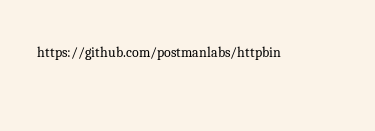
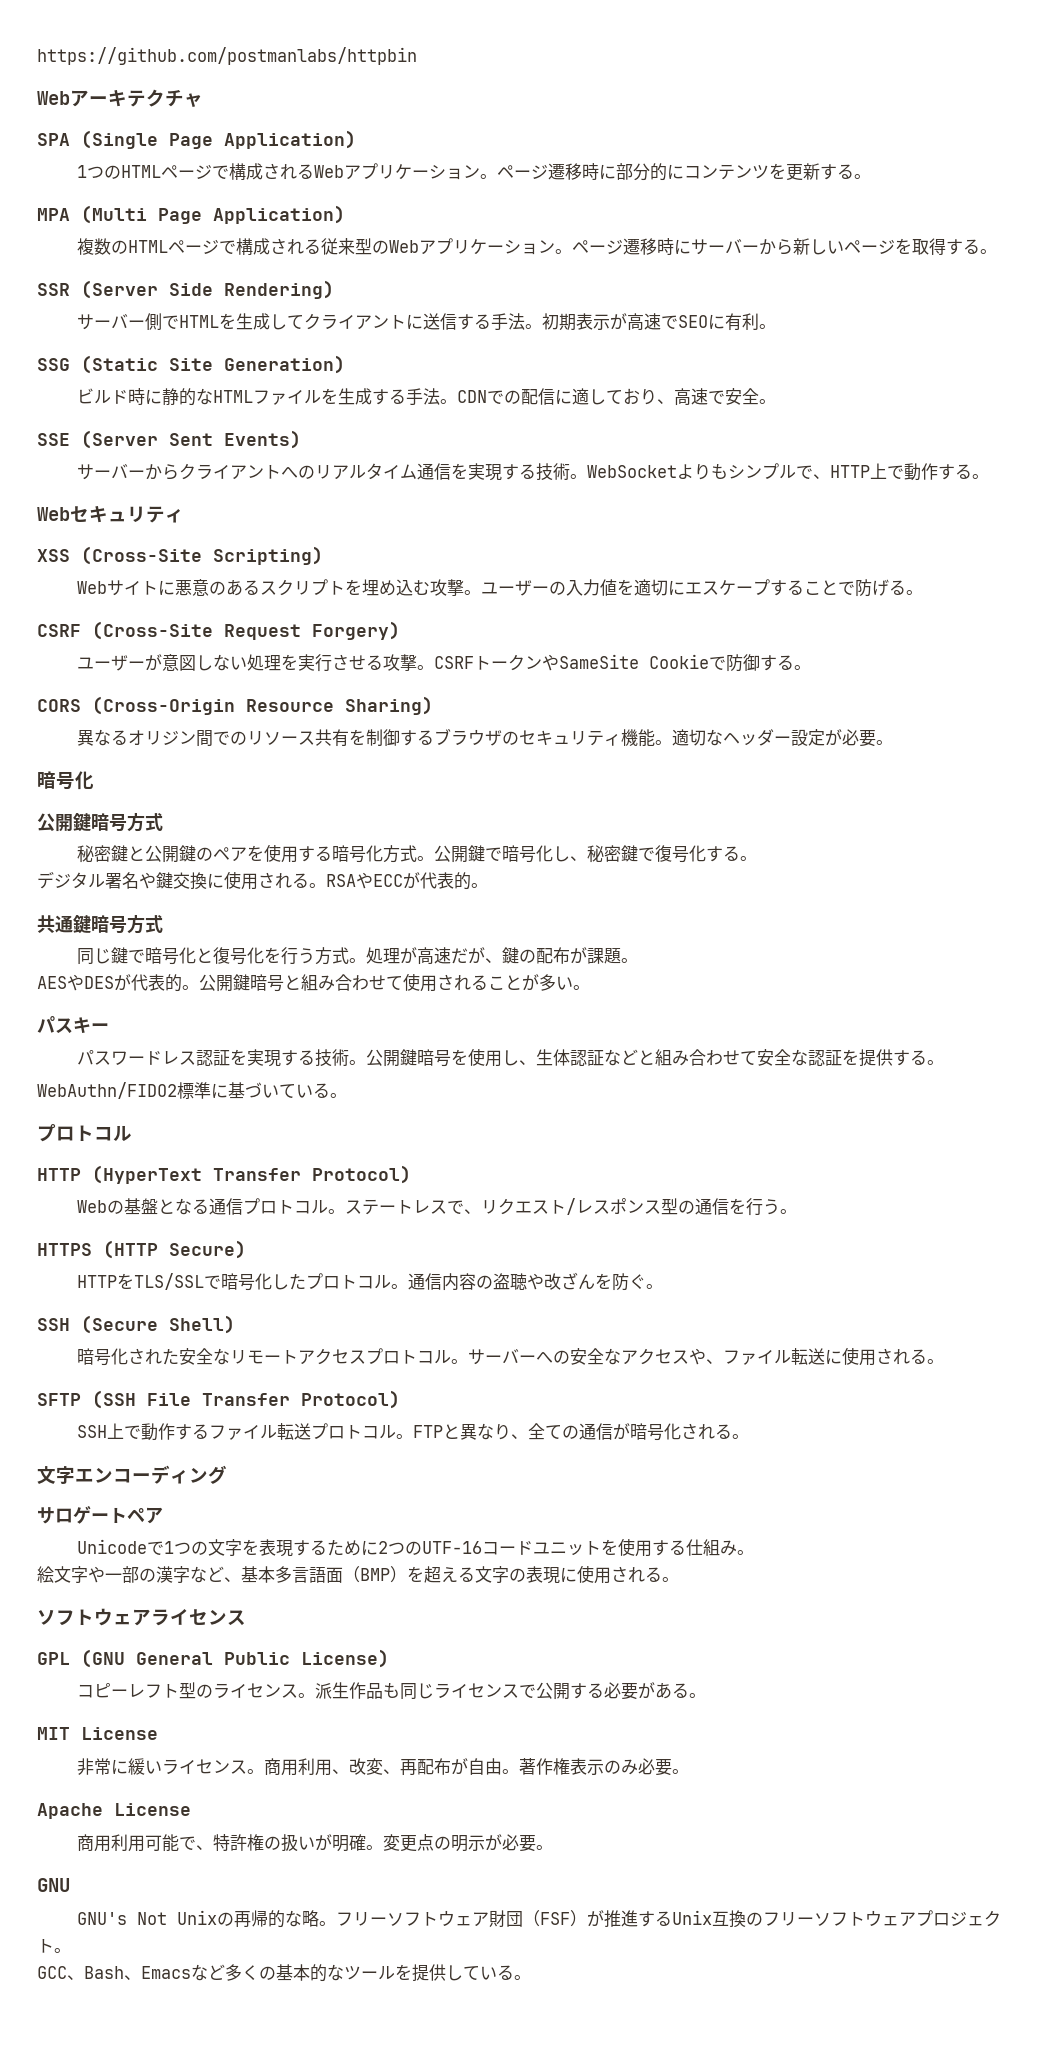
+ Webアーキテクチャ
+ SPA (Single Page Application)
+ 1つのHTMLページで構成されるWebアプリケーション。ページ遷移時に部分的にコンテンツを更新する。
+ MPA (Multi Page Application)
+ 複数のHTMLページで構成される従来型のWebアプリケーション。ページ遷移時にサーバーから新しいページを取得する。
+ SSR (Server Side Rendering)
+ サーバー側でHTMLを生成してクライアントに送信する手法。初期表示が高速でSEOに有利。
+ SSG (Static Site Generation)
+ ビルド時に静的なHTMLファイルを生成する手法。CDNでの配信に適しており、高速で安全。
+ SSE (Server Sent Events)
+ サーバーからクライアントへのリアルタイム通信を実現する技術。WebSocketよりもシンプルで、HTTP上で動作する。
+ Webセキュリティ
+ XSS (Cross-Site Scripting)
+ Webサイトに悪意のあるスクリプトを埋め込む攻撃。ユーザーの入力値を適切にエスケープすることで防げる。
+ CSRF (Cross-Site Request Forgery)
+ ユーザーが意図しない処理を実行させる攻撃。CSRFトークンやSameSite Cookieで防御する。
+ CORS (Cross-Origin Resource Sharing)
+ 異なるオリジン間でのリソース共有を制御するブラウザのセキュリティ機能。適切なヘッダー設定が必要。
+ 暗号化
+ 公開鍵暗号方式
+ 秘密鍵と公開鍵のペアを使用する暗号化方式。公開鍵で暗号化し、秘密鍵で復号化する。
+ デジタル署名や鍵交換に使用される。RSAやECCが代表的。
+ 共通鍵暗号方式
+ 同じ鍵で暗号化と復号化を行う方式。処理が高速だが、鍵の配布が課題。
+ AESやDESが代表的。公開鍵暗号と組み合わせて使用されることが多い。
+ パスキー
+ パスワードレス認証を実現する技術。公開鍵暗号を使用し、生体認証などと組み合わせて安全な認証を提供する。
+ WebAuthn/FIDO2標準に基づいている。
+ プロトコル
+ HTTP (HyperText Transfer Protocol)
+ Webの基盤となる通信プロトコル。ステートレスで、リクエスト/レスポンス型の通信を行う。
+ HTTPS (HTTP Secure)
+ HTTPをTLS/SSLで暗号化したプロトコル。通信内容の盗聴や改ざんを防ぐ。
+ SSH (Secure Shell)
+ 暗号化された安全なリモートアクセスプロトコル。サーバーへの安全なアクセスや、ファイル転送に使用される。
+ SFTP (SSH File Transfer Protocol)
+ SSH上で動作するファイル転送プロトコル。FTPと異なり、全ての通信が暗号化される。
+ 文字エンコーディング
+ サロゲートペア
+ Unicodeで1つの文字を表現するために2つのUTF-16コードユニットを使用する仕組み。
+ 絵文字や一部の漢字など、基本多言語面（BMP）を超える文字の表現に使用される。
+ ソフトウェアライセンス
+ GPL (GNU General Public License)
+ コピーレフト型のライセンス。派生作品も同じライセンスで公開する必要がある。
+ MIT License
+ 非常に緩いライセンス。商用利用、改変、再配布が自由。著作権表示のみ必要。
+ Apache License
+ 商用利用可能で、特許権の扱いが明確。変更点の明示が必要。
+ GNU
+ GNU's Not Unixの再帰的な略。フリーソフトウェア財団（FSF）が推進するUnix互換のフリーソフトウェアプロジェクト。
+ GCC、Bash、Emacsなど多くの基本的なツールを提供している。

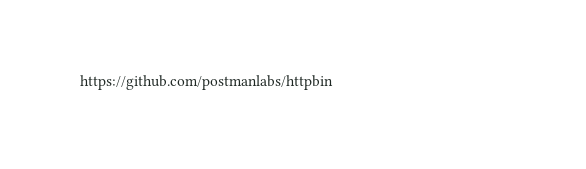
- Webアーキテクチャ
- SPA (Single Page Application)
- 1つのHTMLページで構成されるWebアプリケーション。ページ遷移時に部分的にコンテンツを更新する。
- MPA (Multi Page Application)
- 複数のHTMLページで構成される従来型のWebアプリケーション。ページ遷移時にサーバーから新しいページを取得する。
- SSR (Server Side Rendering)
- サーバー側でHTMLを生成してクライアントに送信する手法。初期表示が高速でSEOに有利。
- SSG (Static Site Generation)
- ビルド時に静的なHTMLファイルを生成する手法。CDNでの配信に適しており、高速で安全。
- SSE (Server Sent Events)
- サーバーからクライアントへのリアルタイム通信を実現する技術。WebSocketよりもシンプルで、HTTP上で動作する。
- Webセキュリティ
- XSS (Cross-Site Scripting)
- Webサイトに悪意のあるスクリプトを埋め込む攻撃。ユーザーの入力値を適切にエスケープすることで防げる。
- CSRF (Cross-Site Request Forgery)
- ユーザーが意図しない処理を実行させる攻撃。CSRFトークンやSameSite Cookieで防御する。
- CORS (Cross-Origin Resource Sharing)
- 異なるオリジン間でのリソース共有を制御するブラウザのセキュリティ機能。適切なヘッダー設定が必要。
- 暗号化
- 公開鍵暗号方式
- 秘密鍵と公開鍵のペアを使用する暗号化方式。公開鍵で暗号化し、秘密鍵で復号化する。
- デジタル署名や鍵交換に使用される。RSAやECCが代表的。
- 共通鍵暗号方式
- 同じ鍵で暗号化と復号化を行う方式。処理が高速だが、鍵の配布が課題。
- AESやDESが代表的。公開鍵暗号と組み合わせて使用されることが多い。
- パスキー
- パスワードレス認証を実現する技術。公開鍵暗号を使用し、生体認証などと組み合わせて安全な認証を提供する。
- WebAuthn/FIDO2標準に基づいている。
- プロトコル
- HTTP (HyperText Transfer Protocol)
- Webの基盤となる通信プロトコル。ステートレスで、リクエスト/レスポンス型の通信を行う。
- HTTPS (HTTP Secure)
- HTTPをTLS/SSLで暗号化したプロトコル。通信内容の盗聴や改ざんを防ぐ。
- SSH (Secure Shell)
- 暗号化された安全なリモートアクセスプロトコル。サーバーへの安全なアクセスや、ファイル転送に使用される。
- SFTP (SSH File Transfer Protocol)
- SSH上で動作するファイル転送プロトコル。FTPと異なり、全ての通信が暗号化される。
- 文字エンコーディング
- サロゲートペア
- Unicodeで1つの文字を表現するために2つのUTF-16コードユニットを使用する仕組み。
- 絵文字や一部の漢字など、基本多言語面（BMP）を超える文字の表現に使用される。
- ソフトウェアライセンス
- GPL (GNU General Public License)
- コピーレフト型のライセンス。派生作品も同じライセンスで公開する必要がある。
- MIT License
- 非常に緩いライセンス。商用利用、改変、再配布が自由。著作権表示のみ必要。
- Apache License
- 商用利用可能で、特許権の扱いが明確。変更点の明示が必要。
- GNU
- GNU's Not Unixの再帰的な略。フリーソフトウェア財団（FSF）が推進するUnix互換のフリーソフトウェアプロジェクト。
- GCC、Bash、Emacsなど多くの基本的なツールを提供している。

